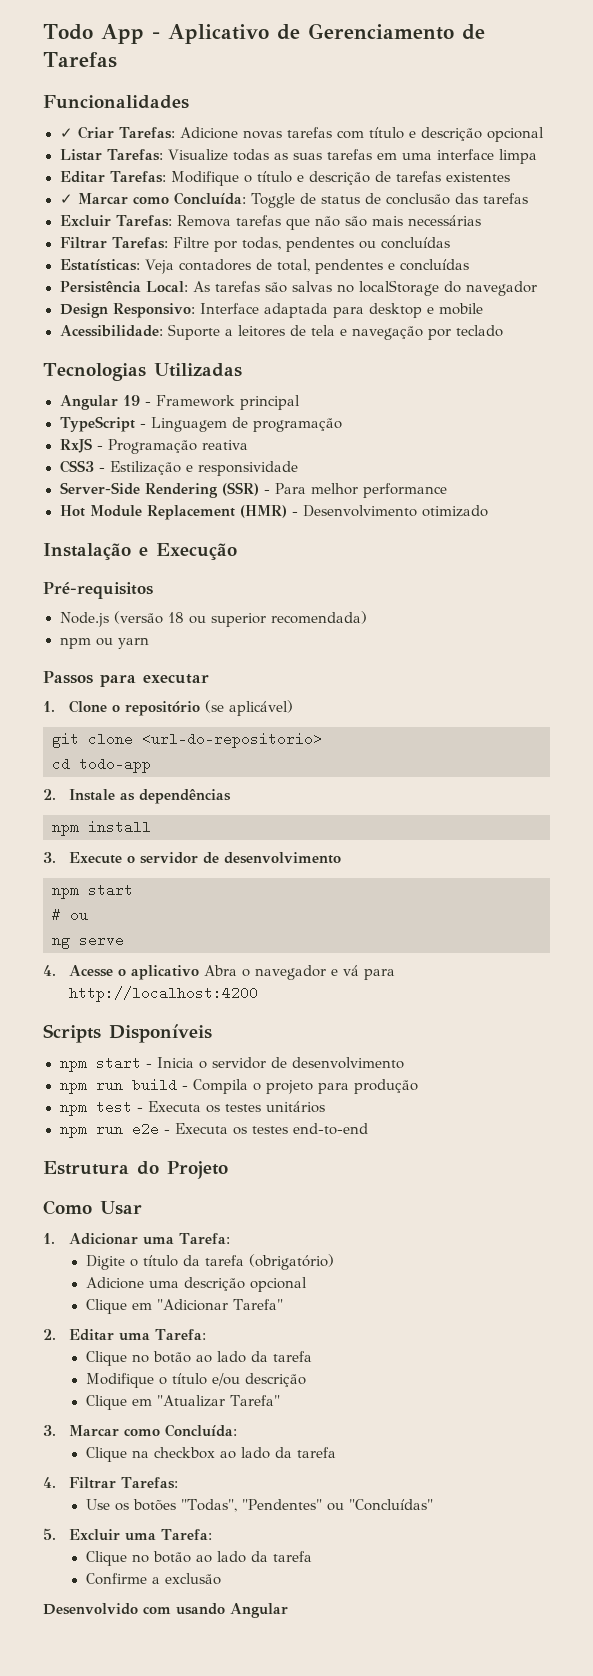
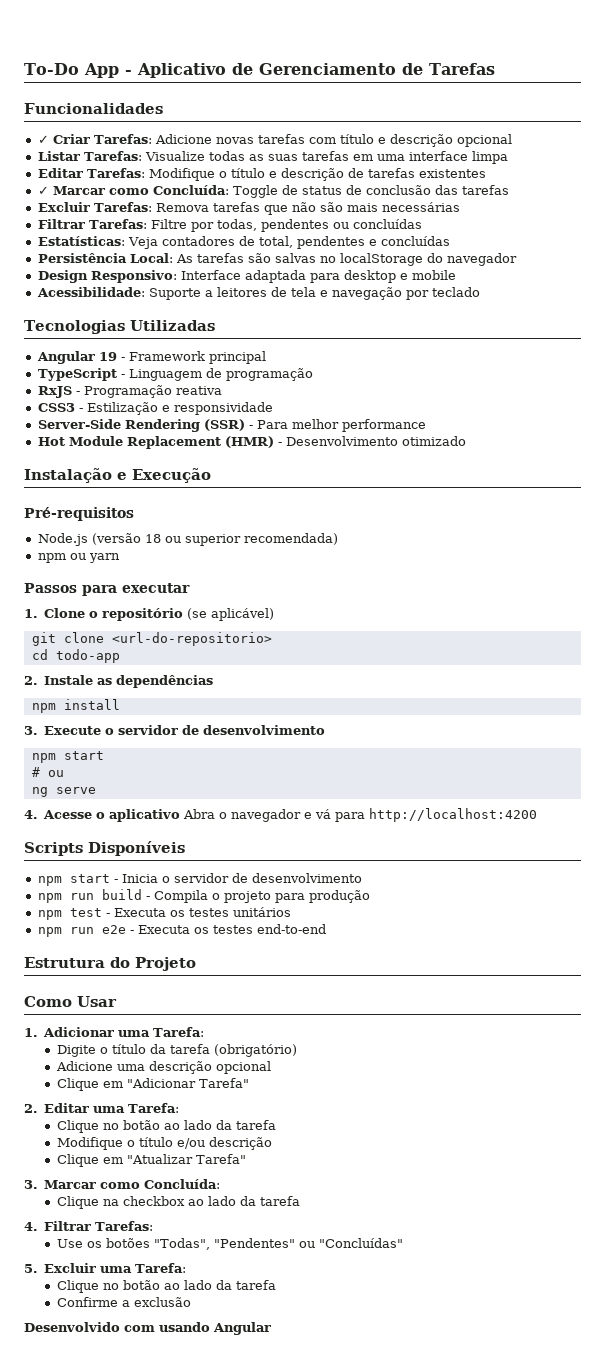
- Todo App - Aplicativo de Gerenciamento de Tarefas
+ To-Do App - Aplicativo de Gerenciamento de Tarefas

